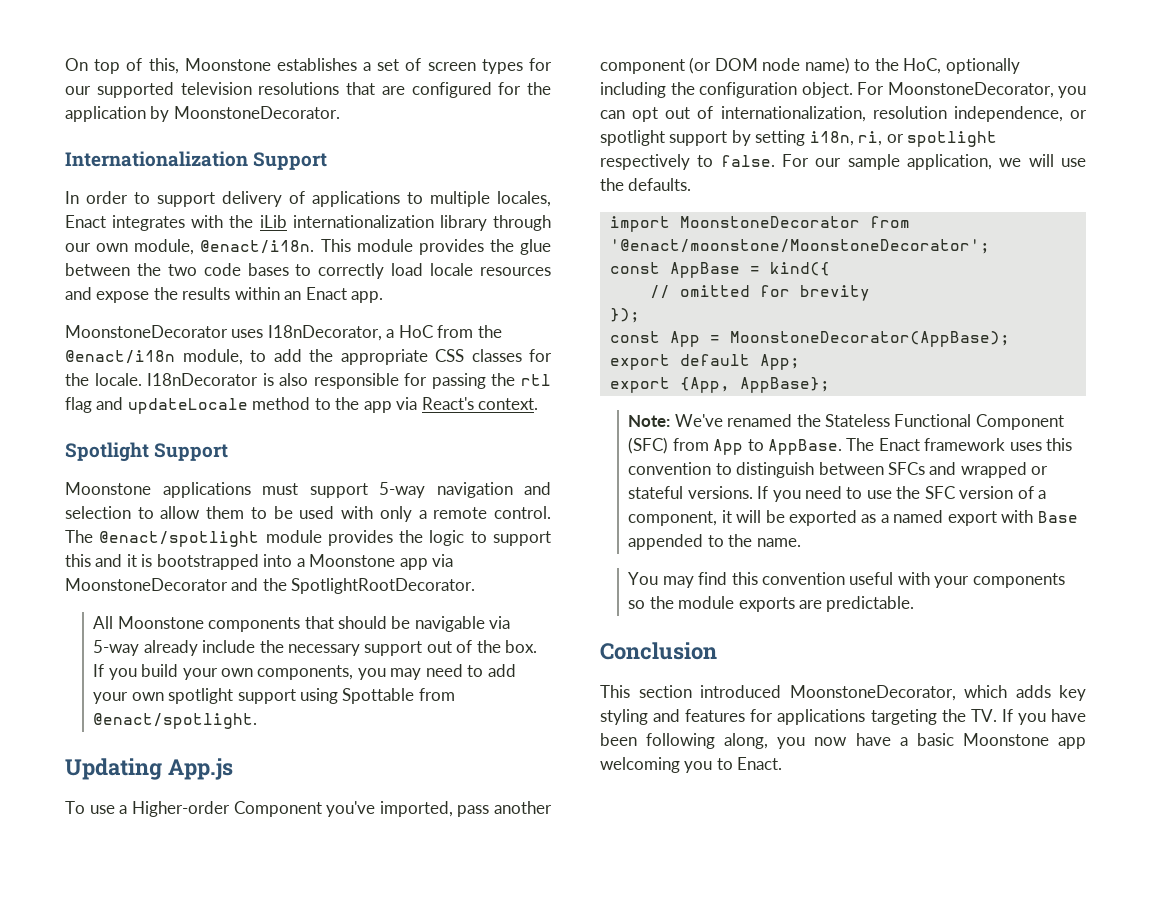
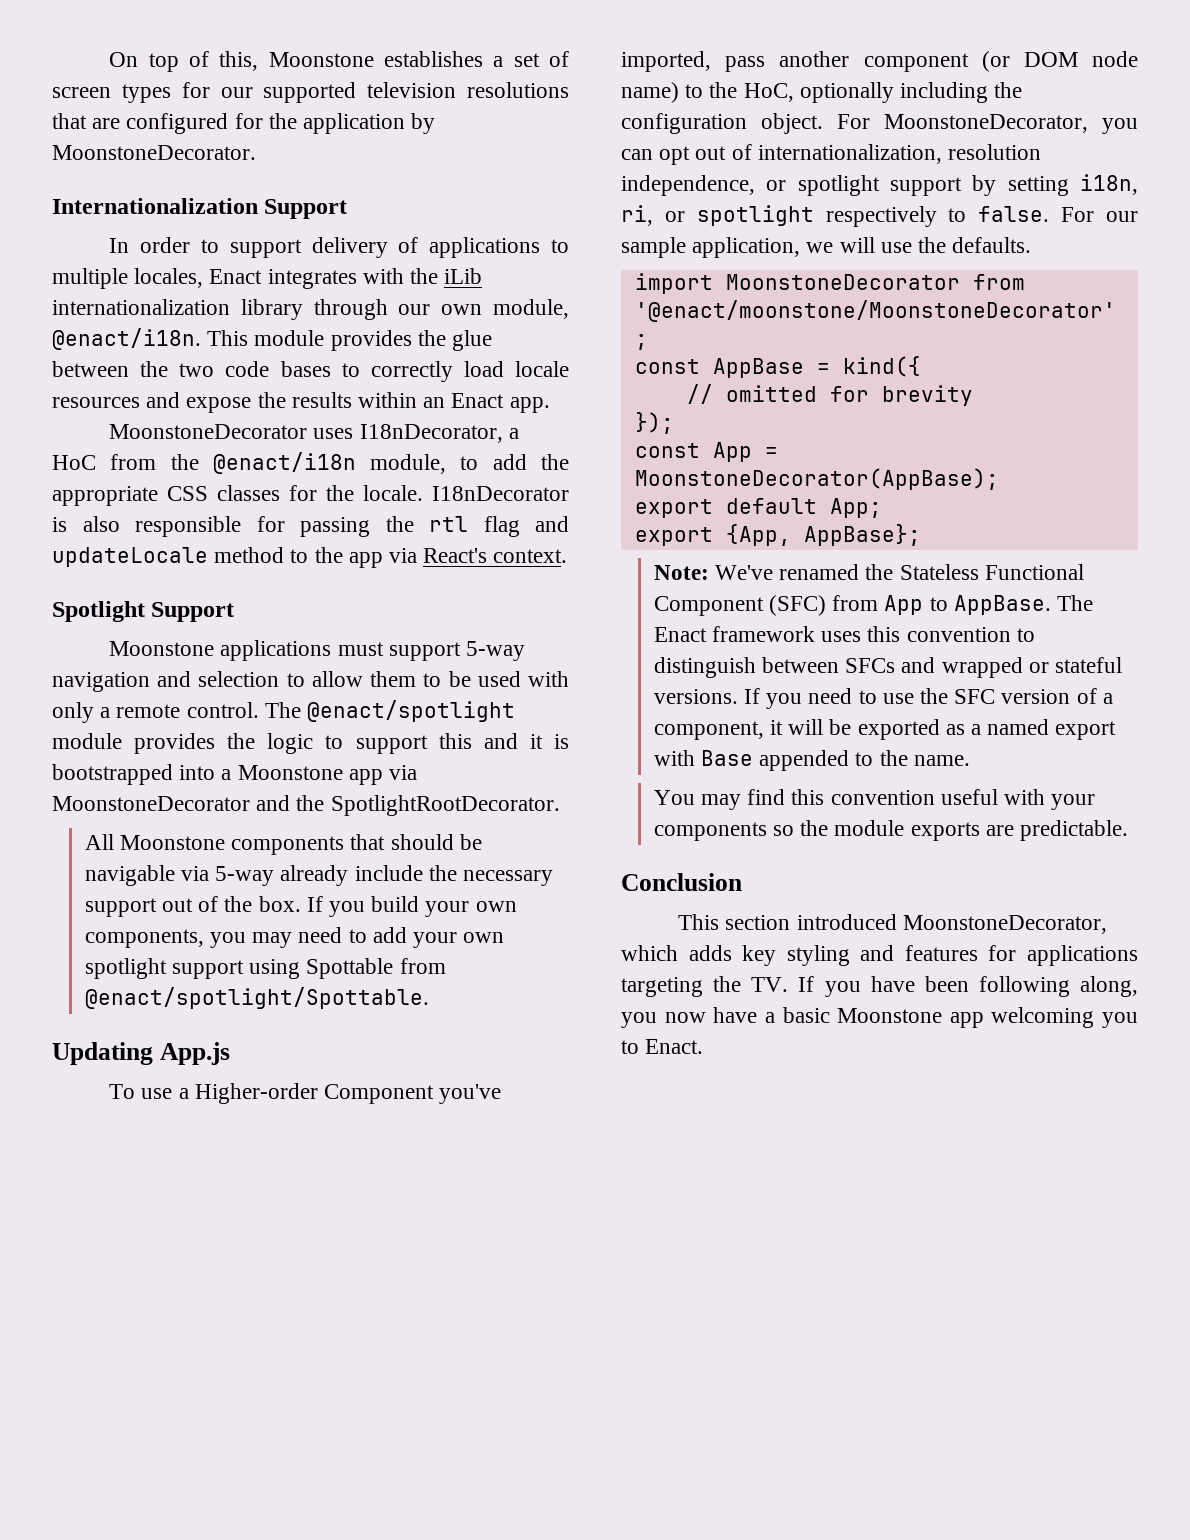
- If you build your own components, you may need to add your own spotlight support using Spottable from @enact/spotlight.
+ If you build your own components, you may need to add your own spotlight support using Spottable from @enact/spotlight/Spottable.

